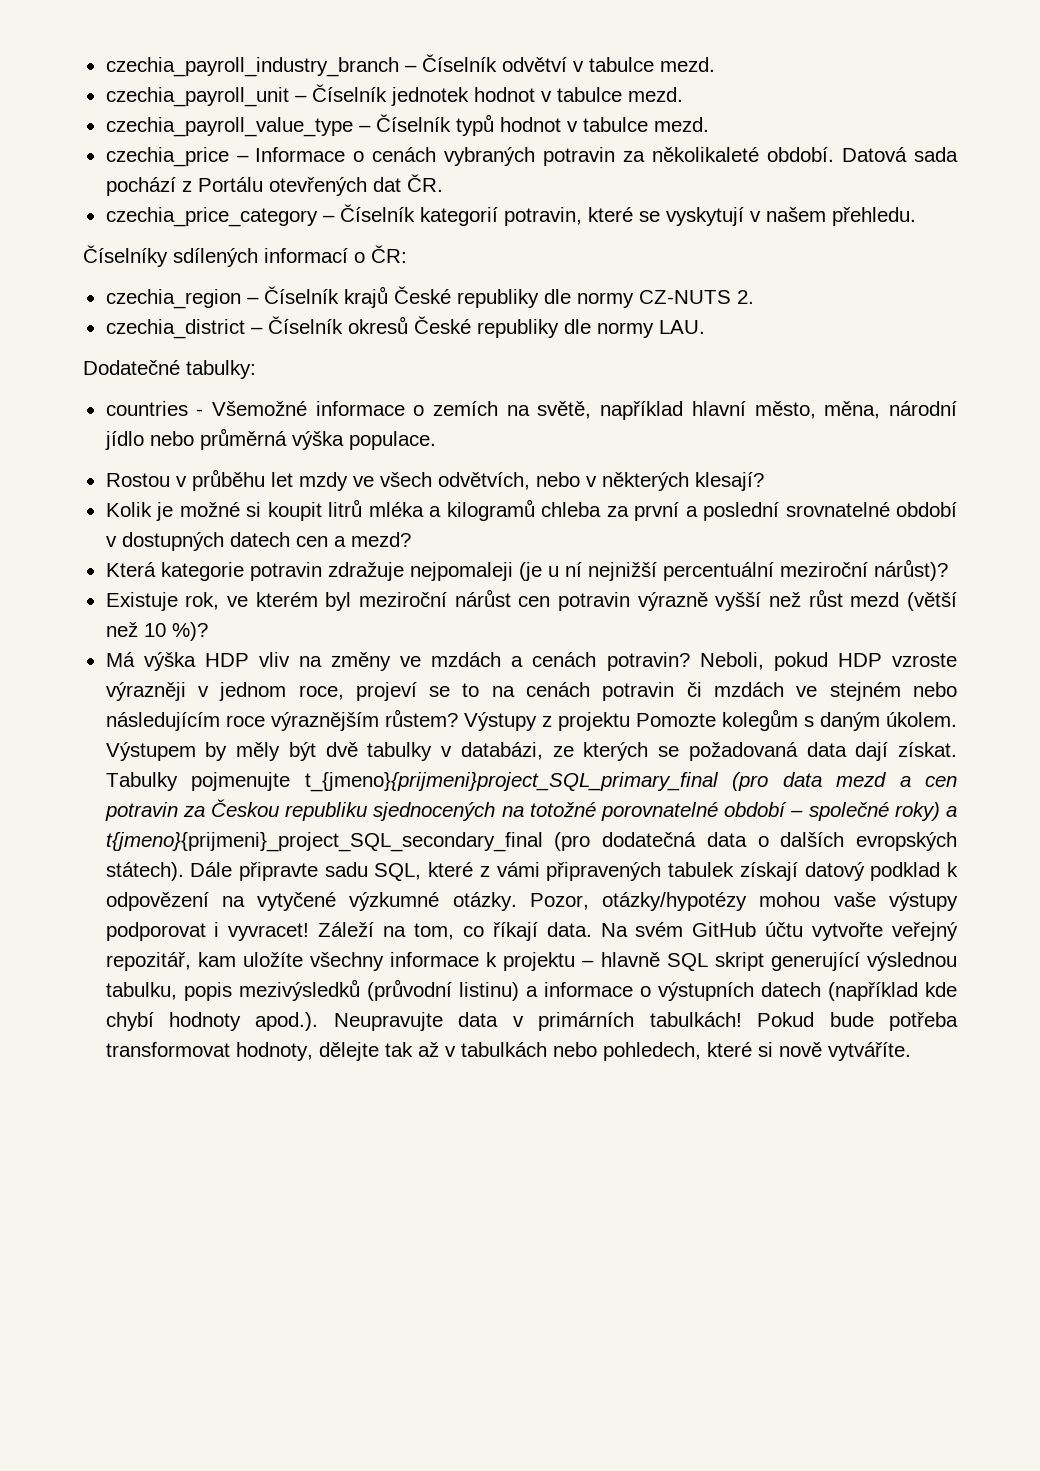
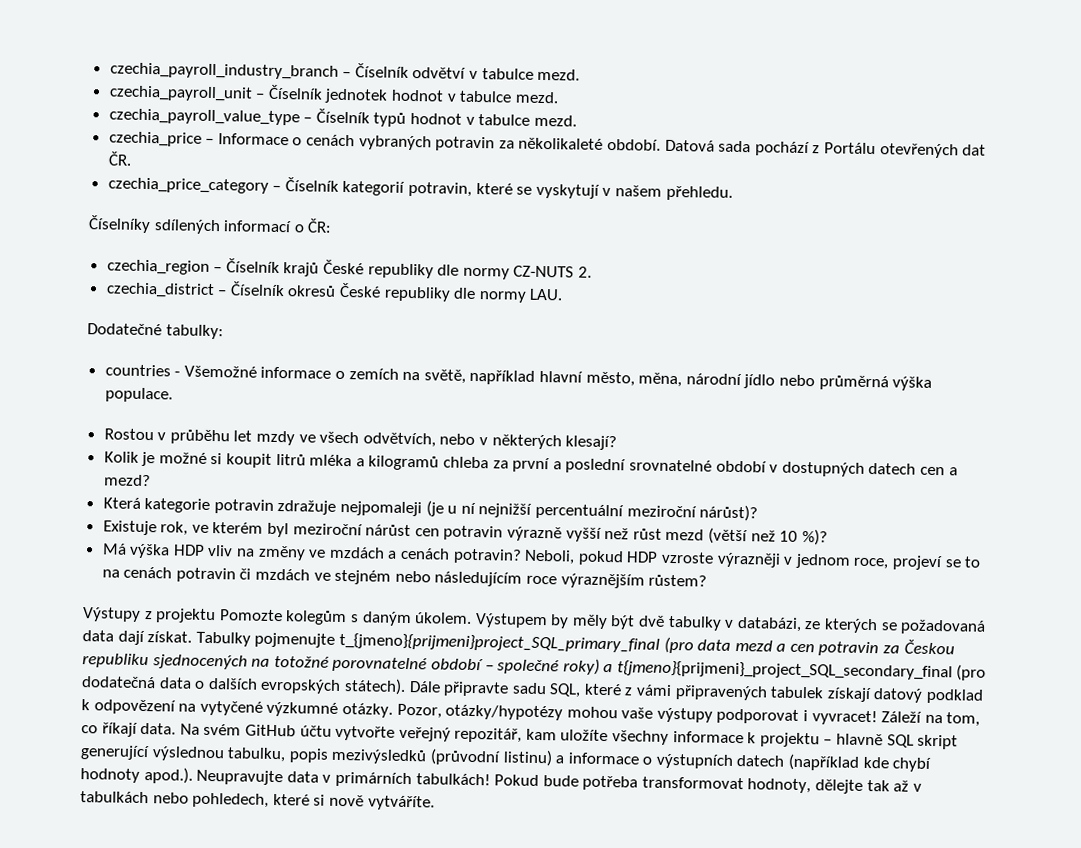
- Neboli, pokud HDP vzroste výrazněji v jednom roce, projeví se to na cenách potravin či mzdách ve stejném nebo následujícím roce výraznějším růstem? Výstupy z projektu Pomozte kolegům s daným úkolem.
+ Neboli, pokud HDP vzroste výrazněji v jednom roce, projeví se to na cenách potravin či mzdách ve stejném nebo následujícím roce výraznějším růstem?
+ Výstupy z projektu Pomozte kolegům s daným úkolem.

